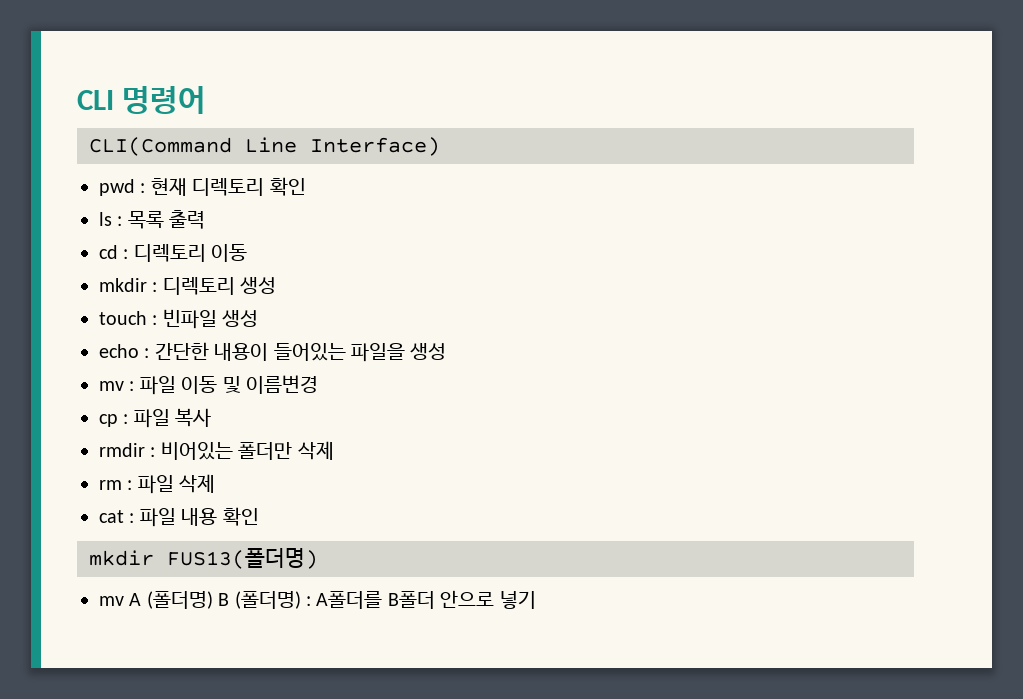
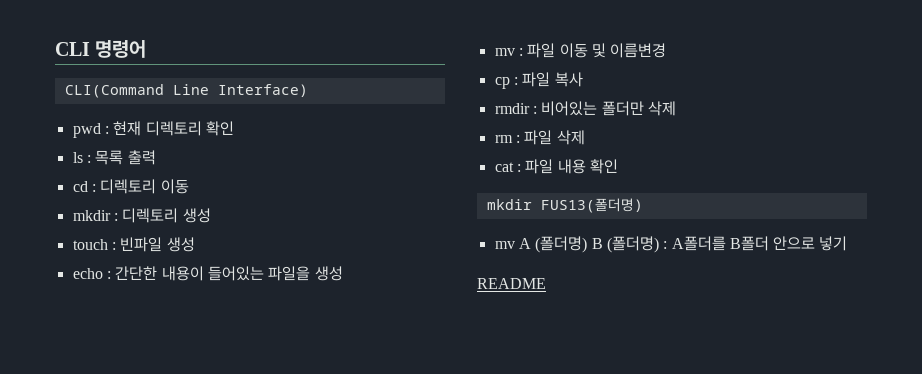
+ README

